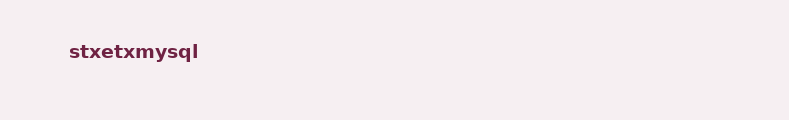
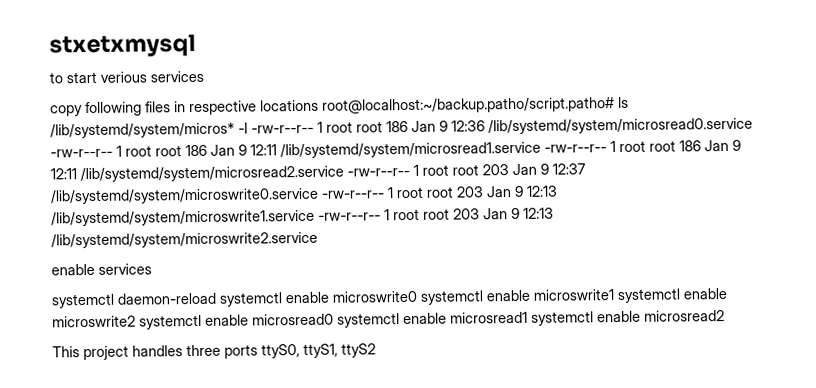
+ to start verious services
+ copy following files in respective locations root@localhost:~/backup.patho/script.patho# ls /lib/systemd/system/micros* -l -rw-r--r-- 1 root root 186 Jan 9 12:36 /lib/systemd/system/microsread0.service -rw-r--r-- 1 root root 186 Jan 9 12:11 /lib/systemd/system/microsread1.service -rw-r--r-- 1 root root 186 Jan 9 12:11 /lib/systemd/system/microsread2.service -rw-r--r-- 1 root root 203 Jan 9 12:37 /lib/systemd/system/microswrite0.service -rw-r--r-- 1 root root 203 Jan 9 12:13 /lib/systemd/system/microswrite1.service -rw-r--r-- 1 root root 203 Jan 9 12:13 /lib/systemd/system/microswrite2.service
+ enable services
+ systemctl daemon-reload systemctl enable microswrite0 systemctl enable microswrite1 systemctl enable microswrite2 systemctl enable microsread0 systemctl enable microsread1 systemctl enable microsread2
+ This project handles three ports ttyS0, ttyS1, ttyS2

